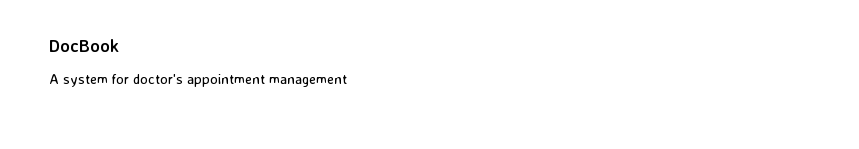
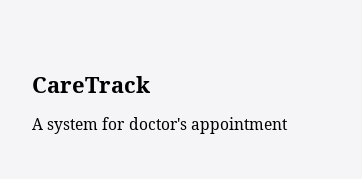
- DocBook
+ CareTrack
- A system for doctor's appointment management
+ A system for doctor's appointment

